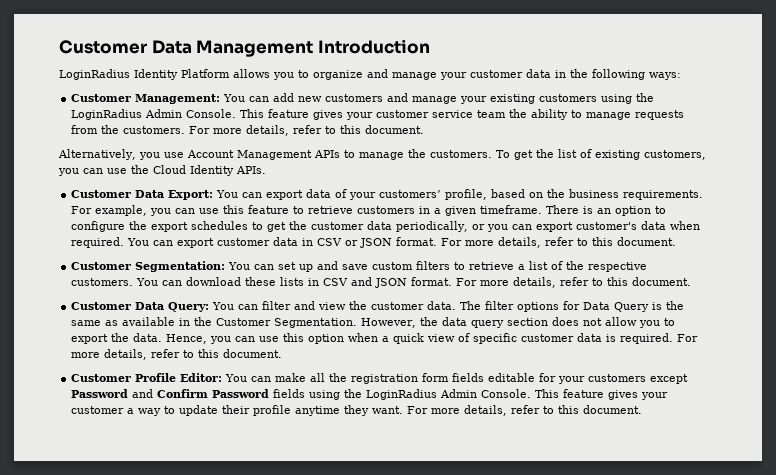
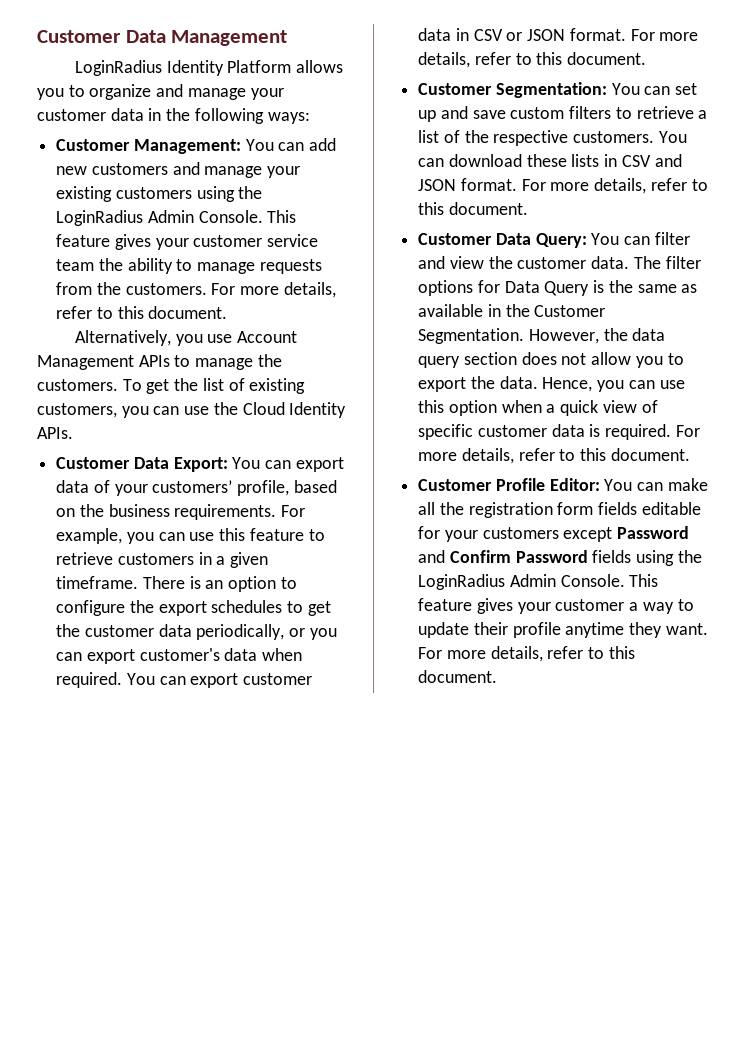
- Customer Data Management Introduction
+ Customer Data Management

